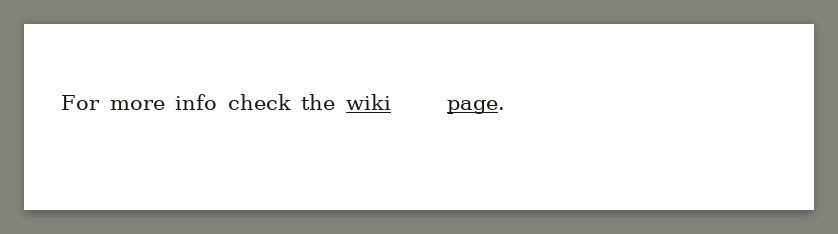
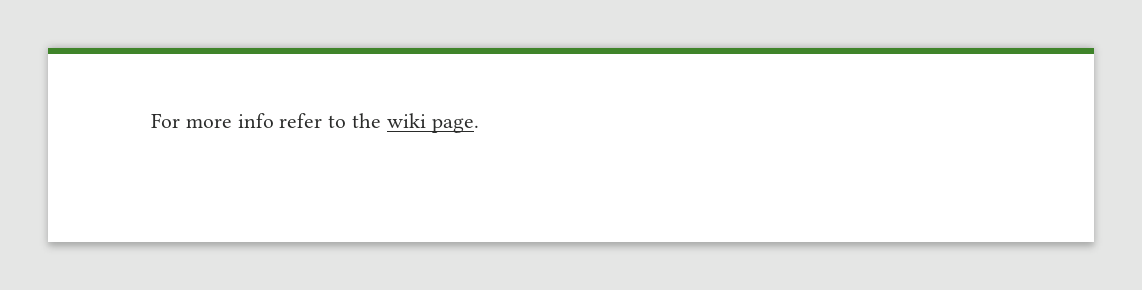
- For more info check the wiki page.
+ For more info refer to the wiki page.

